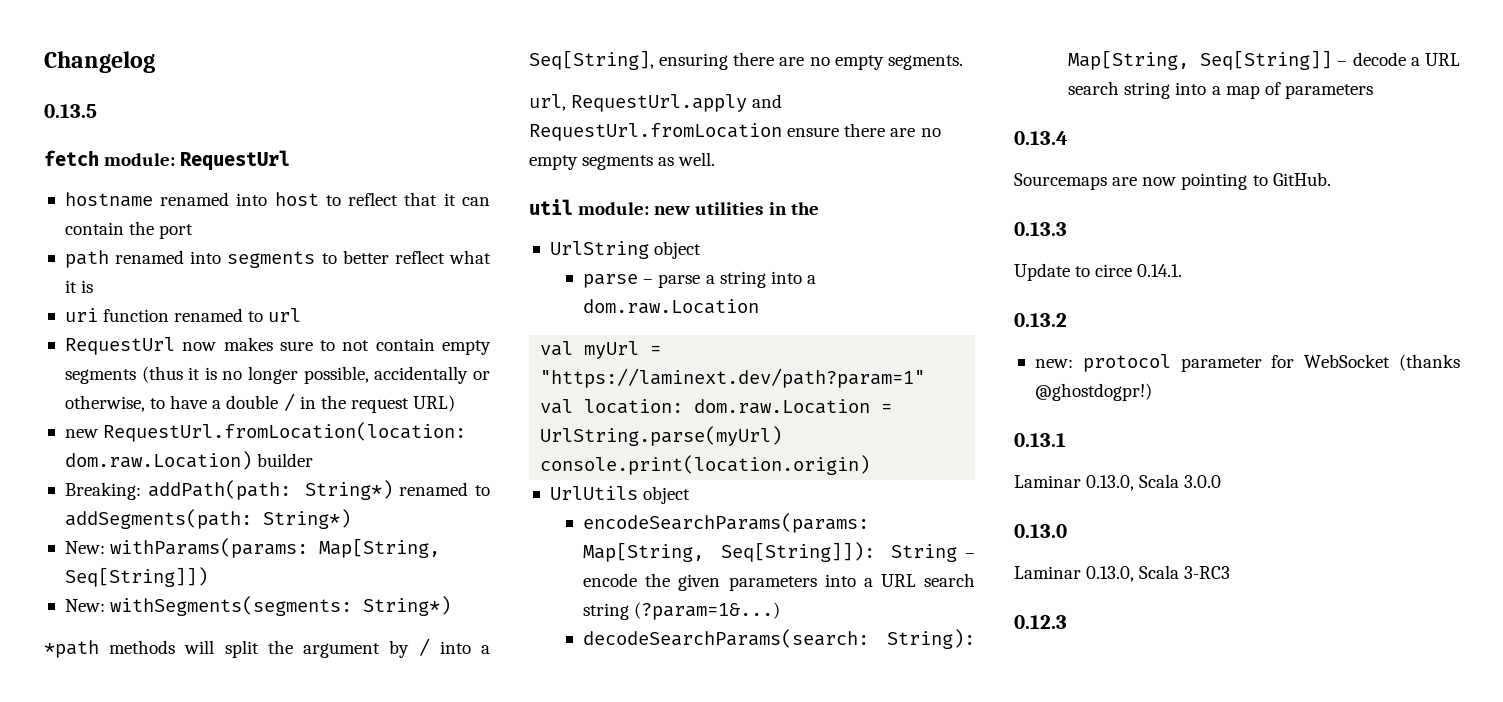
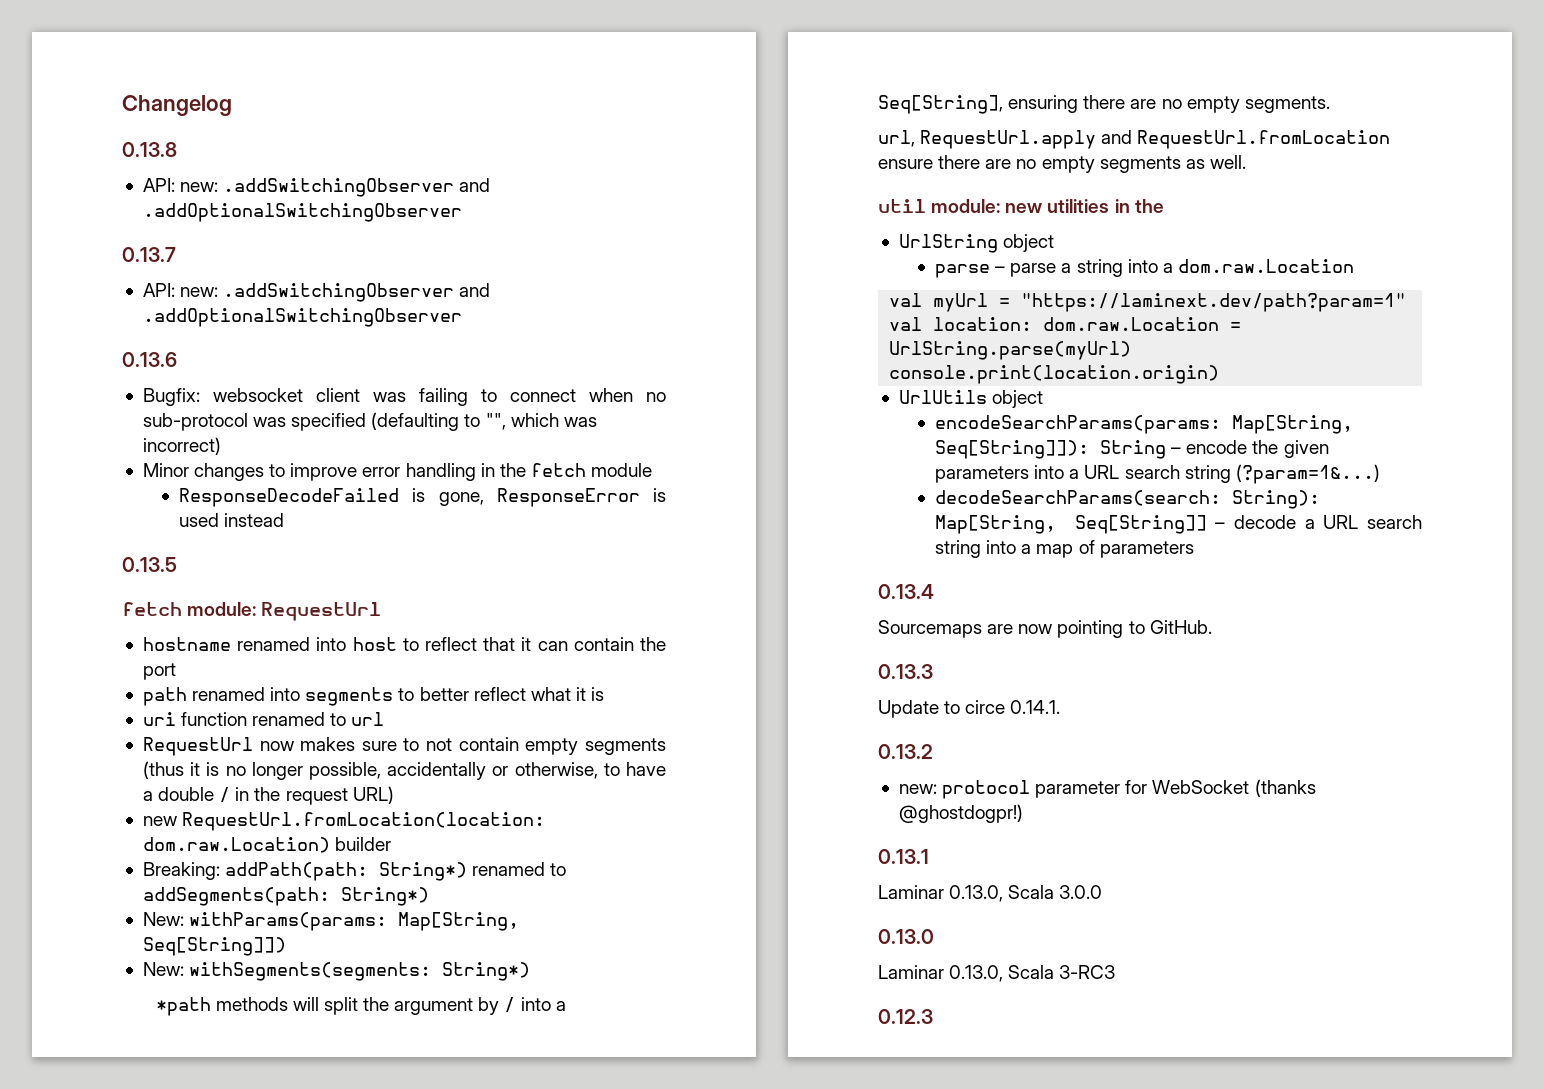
+ 0.13.8
+ API: new: .addSwitchingObserver and .addOptionalSwitchingObserver
+ 0.13.7
+ API: new: .addSwitchingObserver and .addOptionalSwitchingObserver
+ 0.13.6
+ Bugfix: websocket client was failing to connect when no sub-protocol was specified (defaulting to "", which was incorrect)
+ Minor changes to improve error handling in the fetch module
+ ResponseDecodeFailed is gone, ResponseError is used instead

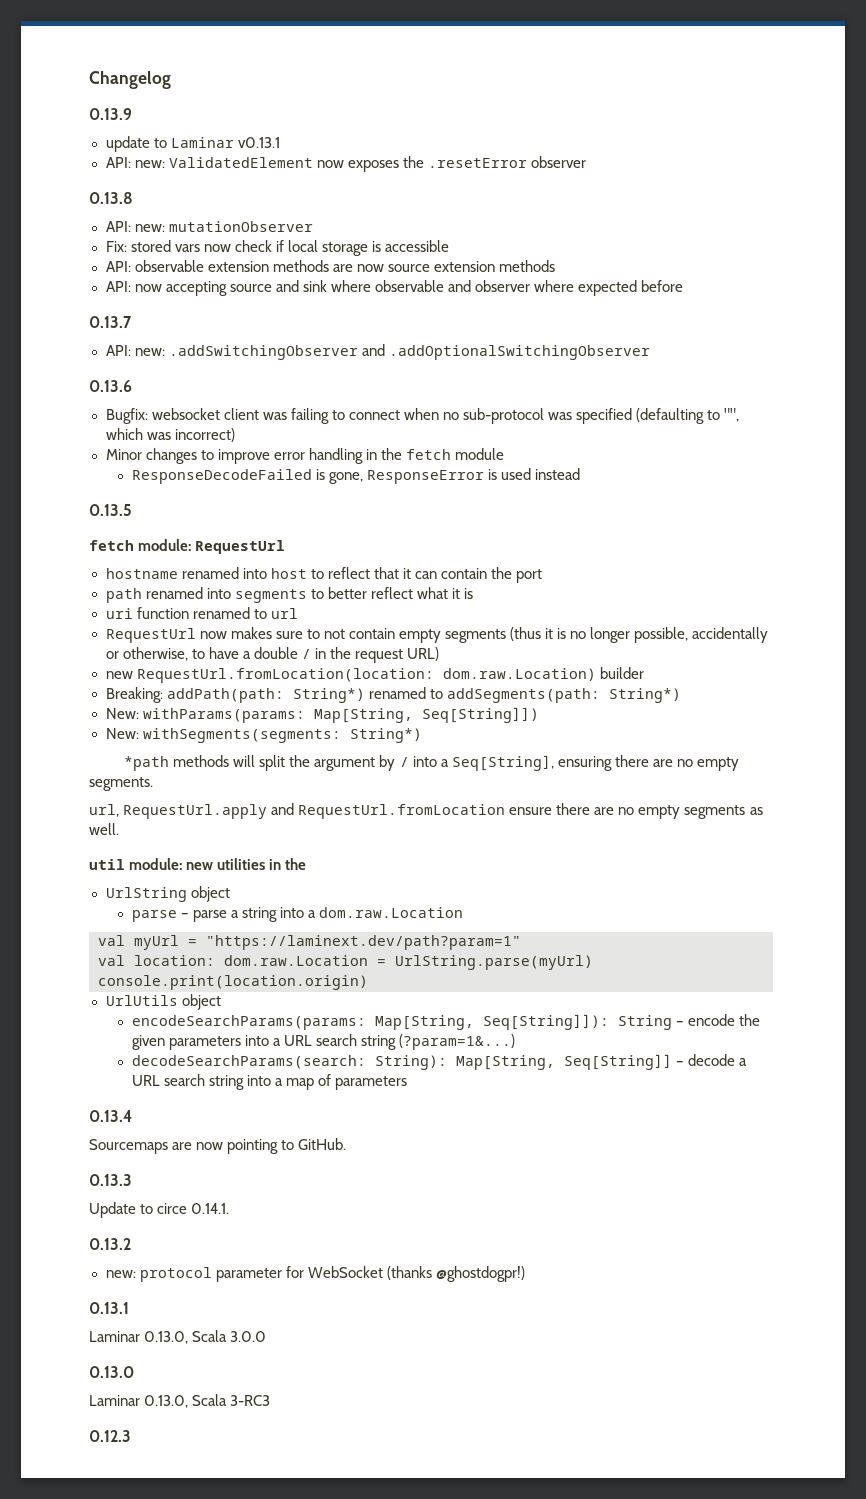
+ 0.13.9
+ update to Laminar v0.13.1
+ API: new: ValidatedElement now exposes the .resetError observer
  0.13.8
- API: new: .addSwitchingObserver and .addOptionalSwitchingObserver
+ API: new: mutationObserver
+ Fix: stored vars now check if local storage is accessible
+ API: observable extension methods are now source extension methods
+ API: now accepting source and sink where observable and observer where expected before

